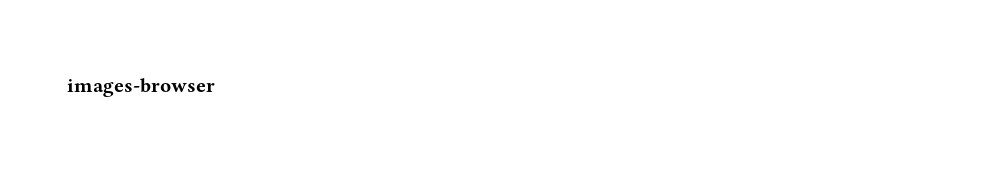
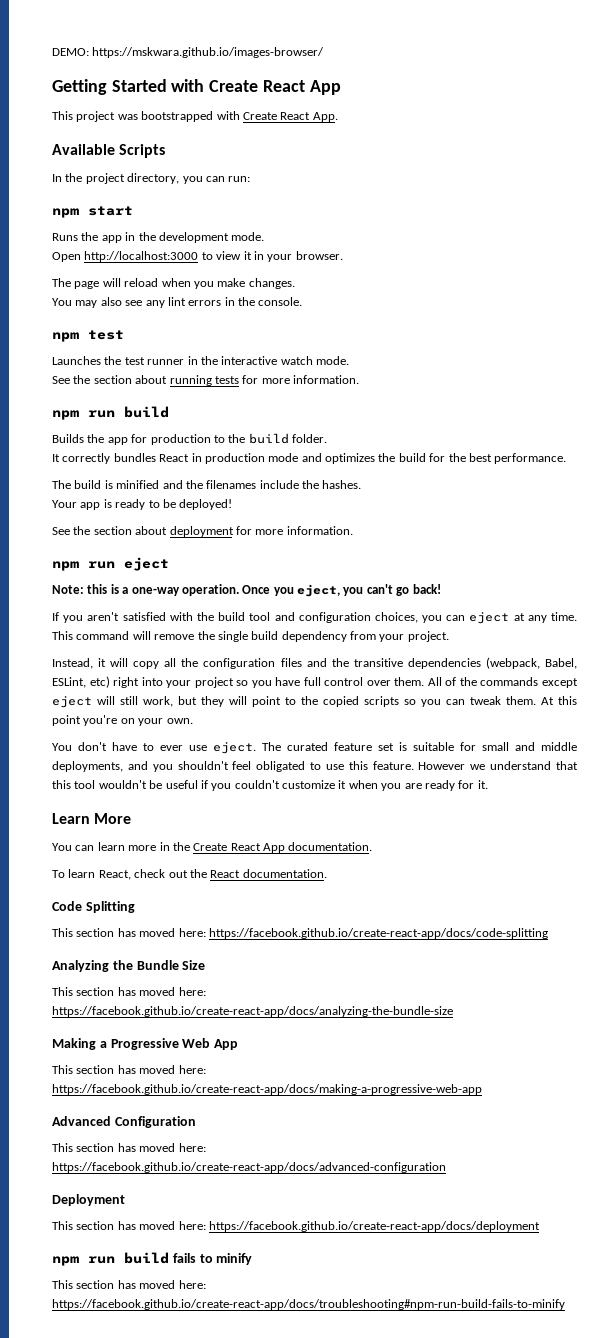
- images-browser
+ DEMO: https://mskwara.github.io/images-browser/
+ Getting Started with Create React App
+ This project was bootstrapped with Create React App.
+ Available Scripts
+ In the project directory, you can run:
+ npm start
+ Runs the app in the development mode.
+ Open http://localhost:3000 to view it in your browser.
+ The page will reload when you make changes.
+ You may also see any lint errors in the console.
+ npm test
+ Launches the test runner in the interactive watch mode.
+ See the section about running tests for more information.
+ npm run build
+ Builds the app for production to the build folder.
+ It correctly bundles React in production mode and optimizes the build for the best performance.
+ The build is minified and the filenames include the hashes.
+ Your app is ready to be deployed!
+ See the section about deployment for more information.
+ npm run eject
+ Note: this is a one-way operation. Once you eject, you can't go back!
+ If you aren't satisfied with the build tool and configuration choices, you can eject at any time. This command will remove the single build dependency from your project.
+ Instead, it will copy all the configuration files and the transitive dependencies (webpack, Babel, ESLint, etc) right into your project so you have full control over them. All of the commands except eject will still work, but they will point to the copied scripts so you can tweak them. At this point you're on your own.
+ You don't have to ever use eject. The curated feature set is suitable for small and middle deployments, and you shouldn't feel obligated to use this feature. However we understand that this tool wouldn't be useful if you couldn't customize it when you are ready for it.
+ Learn More
+ You can learn more in the Create React App documentation.
+ To learn React, check out the React documentation.
+ Code Splitting
+ This section has moved here: https://facebook.github.io/create-react-app/docs/code-splitting
+ Analyzing the Bundle Size
+ This section has moved here: https://facebook.github.io/create-react-app/docs/analyzing-the-bundle-size
+ Making a Progressive Web App
+ This section has moved here: https://facebook.github.io/create-react-app/docs/making-a-progressive-web-app
+ Advanced Configuration
+ This section has moved here: https://facebook.github.io/create-react-app/docs/advanced-configuration
+ Deployment
+ This section has moved here: https://facebook.github.io/create-react-app/docs/deployment
+ npm run build fails to minify
+ This section has moved here: https://facebook.github.io/create-react-app/docs/troubleshooting#npm-run-build-fails-to-minify

